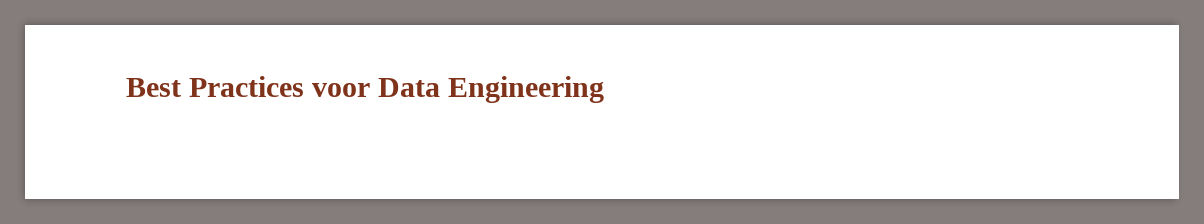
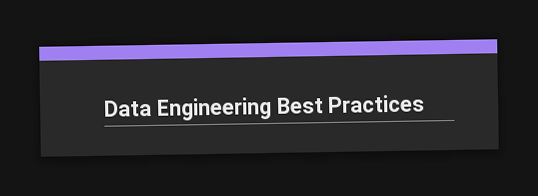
- Best Practices voor Data Engineering
+ Data Engineering Best Practices

